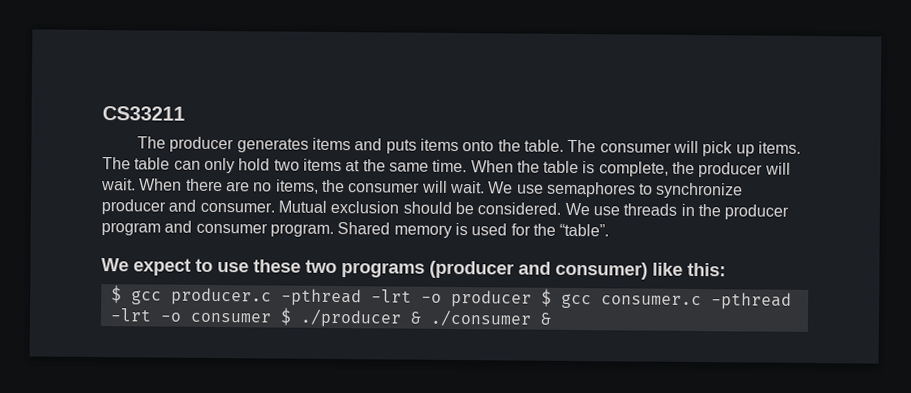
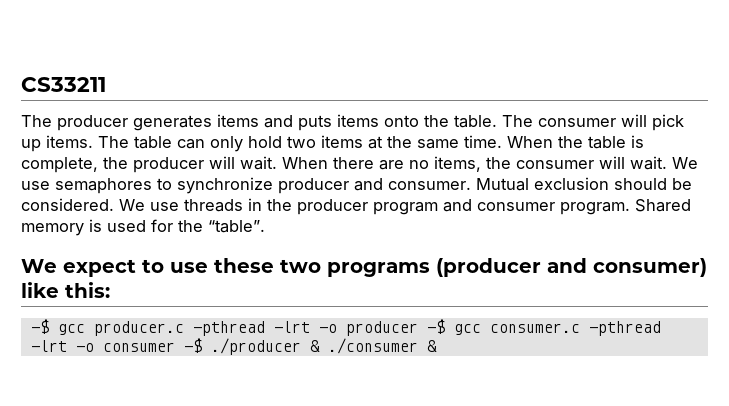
- $ gcc producer.c -pthread -lrt -o producer $ gcc consumer.c -pthread -lrt -o consumer $ ./producer & ./consumer &
+ -$ gcc producer.c -pthread -lrt -o producer -$ gcc consumer.c -pthread -lrt -o consumer -$ ./producer & ./consumer &

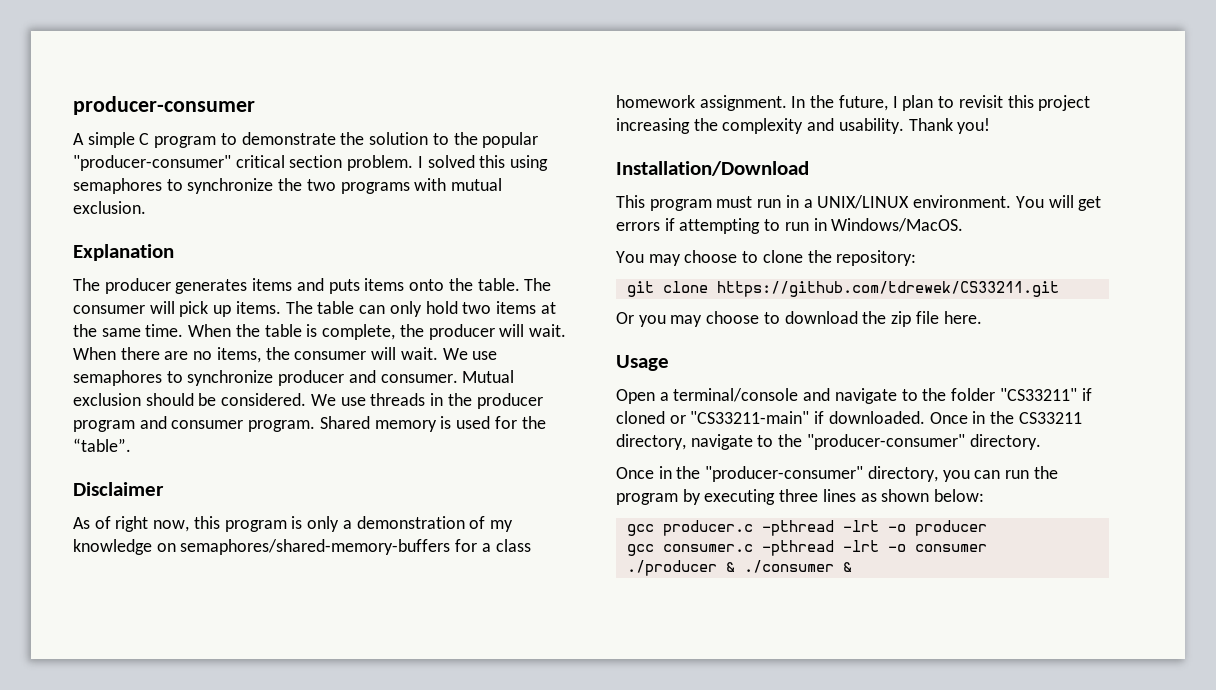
- CS33211
+ producer-consumer
+ A simple C program to demonstrate the solution to the popular "producer-consumer" critical section problem. I solved this using semaphores to synchronize the two programs with mutual exclusion.
+ Explanation
- We expect to use these two programs (producer and consumer) like this:
- -$ gcc producer.c -pthread -lrt -o producer -$ gcc consumer.c -pthread -lrt -o consumer -$ ./producer & ./consumer &
+ Disclaimer
+ As of right now, this program is only a demonstration of my knowledge on semaphores/shared-memory-buffers for a class homework assignment. In the future, I plan to revisit this project increasing the complexity and usability. Thank you!
+ Installation/Download
+ This program must run in a UNIX/LINUX environment. You will get errors if attempting to run in Windows/MacOS.
+ You may choose to clone the repository:
+ git clone https://github.com/tdrewek/CS33211.git
+ Or you may choose to download the zip file here.
+ Usage
+ Open a terminal/console and navigate to the folder "CS33211" if cloned or "CS33211-main" if downloaded. Once in the CS33211 directory, navigate to the "producer-consumer" directory.
+ Once in the "producer-consumer" directory, you can run the program by executing three lines as shown below:
+ gcc producer.c -pthread -lrt -o producer
+ gcc consumer.c -pthread -lrt -o consumer
+ ./producer & ./consumer &

